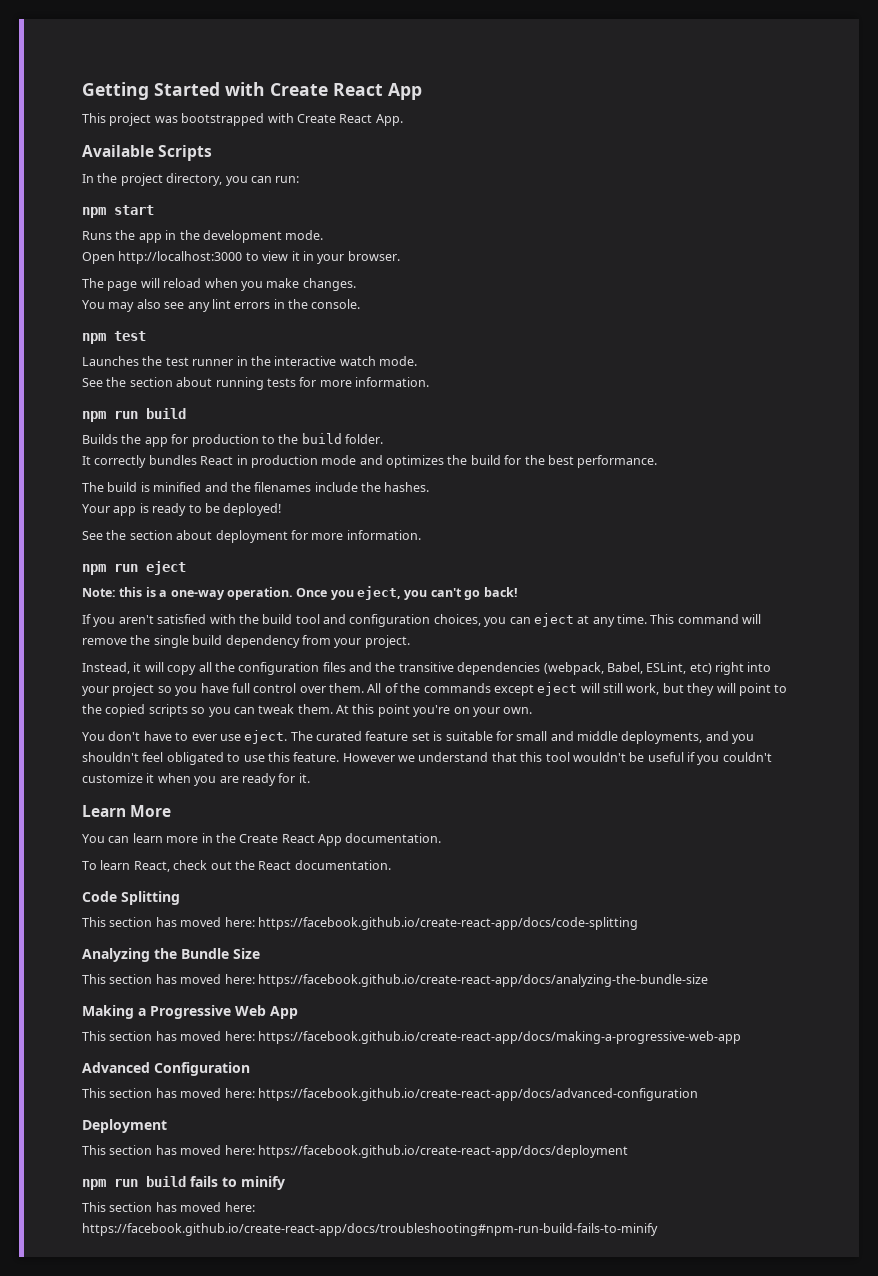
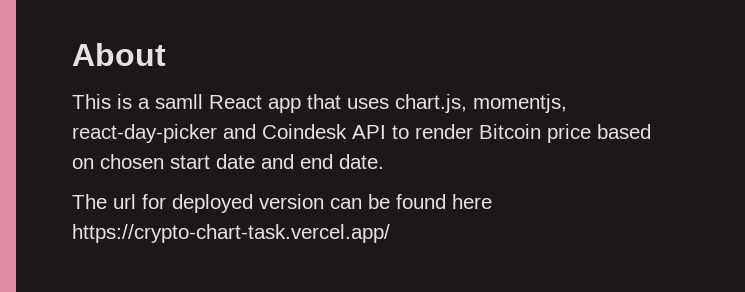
- Getting Started with Create React App
- This project was bootstrapped with Create React App.
- Available Scripts
- In the project directory, you can run:
- npm start
- Runs the app in the development mode.
- Open http://localhost:3000 to view it in your browser.
- The page will reload when you make changes.
- You may also see any lint errors in the console.
- npm test
- Launches the test runner in the interactive watch mode.
- See the section about running tests for more information.
- npm run build
- Builds the app for production to the build folder.
- It correctly bundles React in production mode and optimizes the build for the best performance.
- The build is minified and the filenames include the hashes.
- Your app is ready to be deployed!
- See the section about deployment for more information.
- npm run eject
- Note: this is a one-way operation. Once you eject, you can't go back!
- If you aren't satisfied with the build tool and configuration choices, you can eject at any time. This command will remove the single build dependency from your project.
- Instead, it will copy all the configuration files and the transitive dependencies (webpack, Babel, ESLint, etc) right into your project so you have full control over them. All of the commands except eject will still work, but they will point to the copied scripts so you can tweak them. At this point you're on your own.
- You don't have to ever use eject. The curated feature set is suitable for small and middle deployments, and you shouldn't feel obligated to use this feature. However we understand that this tool wouldn't be useful if you couldn't customize it when you are ready for it.
- Learn More
- You can learn more in the Create React App documentation.
- To learn React, check out the React documentation.
- Code Splitting
- This section has moved here: https://facebook.github.io/create-react-app/docs/code-splitting
- Analyzing the Bundle Size
- This section has moved here: https://facebook.github.io/create-react-app/docs/analyzing-the-bundle-size
- Making a Progressive Web App
- This section has moved here: https://facebook.github.io/create-react-app/docs/making-a-progressive-web-app
- Advanced Configuration
- This section has moved here: https://facebook.github.io/create-react-app/docs/advanced-configuration
- Deployment
- This section has moved here: https://facebook.github.io/create-react-app/docs/deployment
- npm run build fails to minify
- This section has moved here: https://facebook.github.io/create-react-app/docs/troubleshooting#npm-run-build-fails-to-minify
+ About
+ This is a samll React app that uses chart.js, momentjs, react-day-picker and Coindesk API to render Bitcoin price based on chosen start date and end date.
+ The url for deployed version can be found here https://crypto-chart-task.vercel.app/

